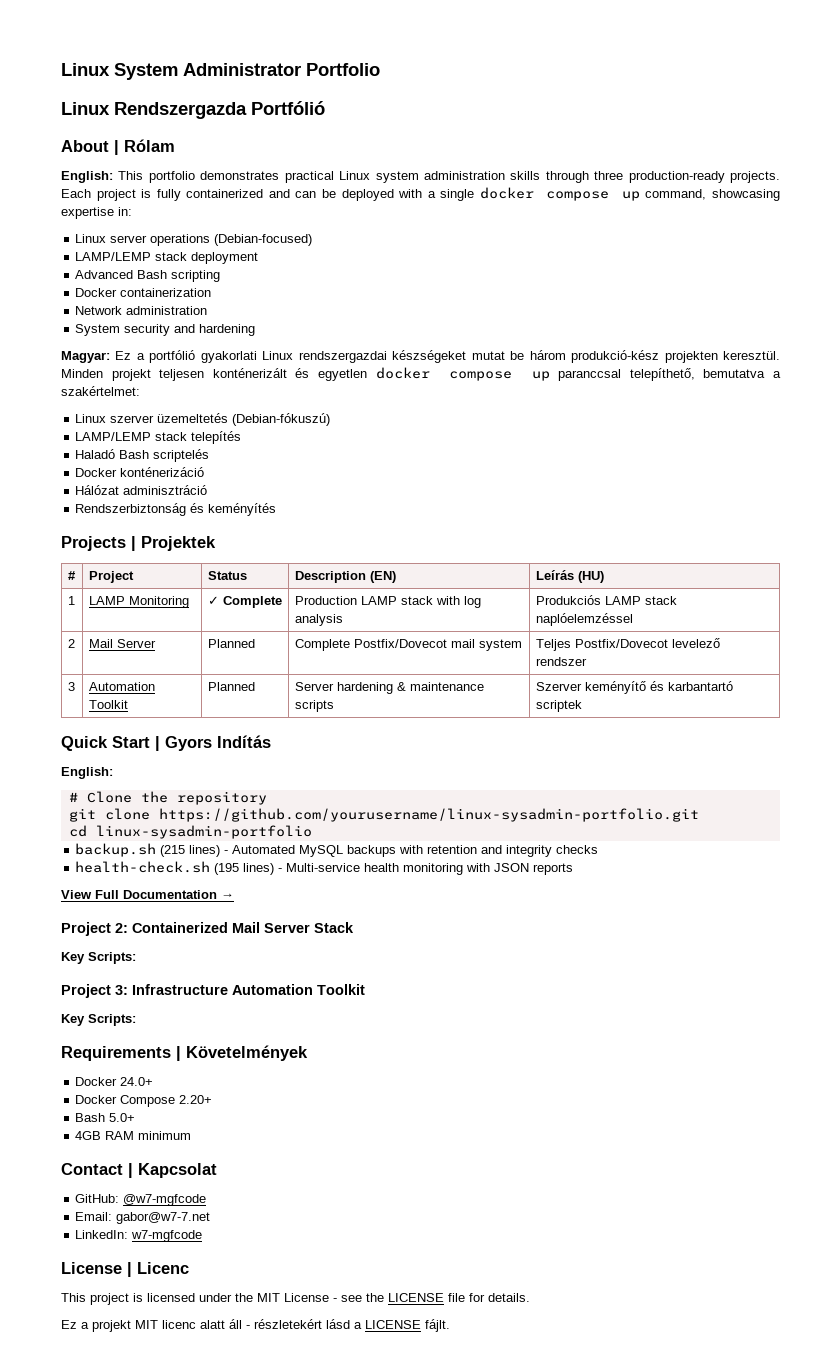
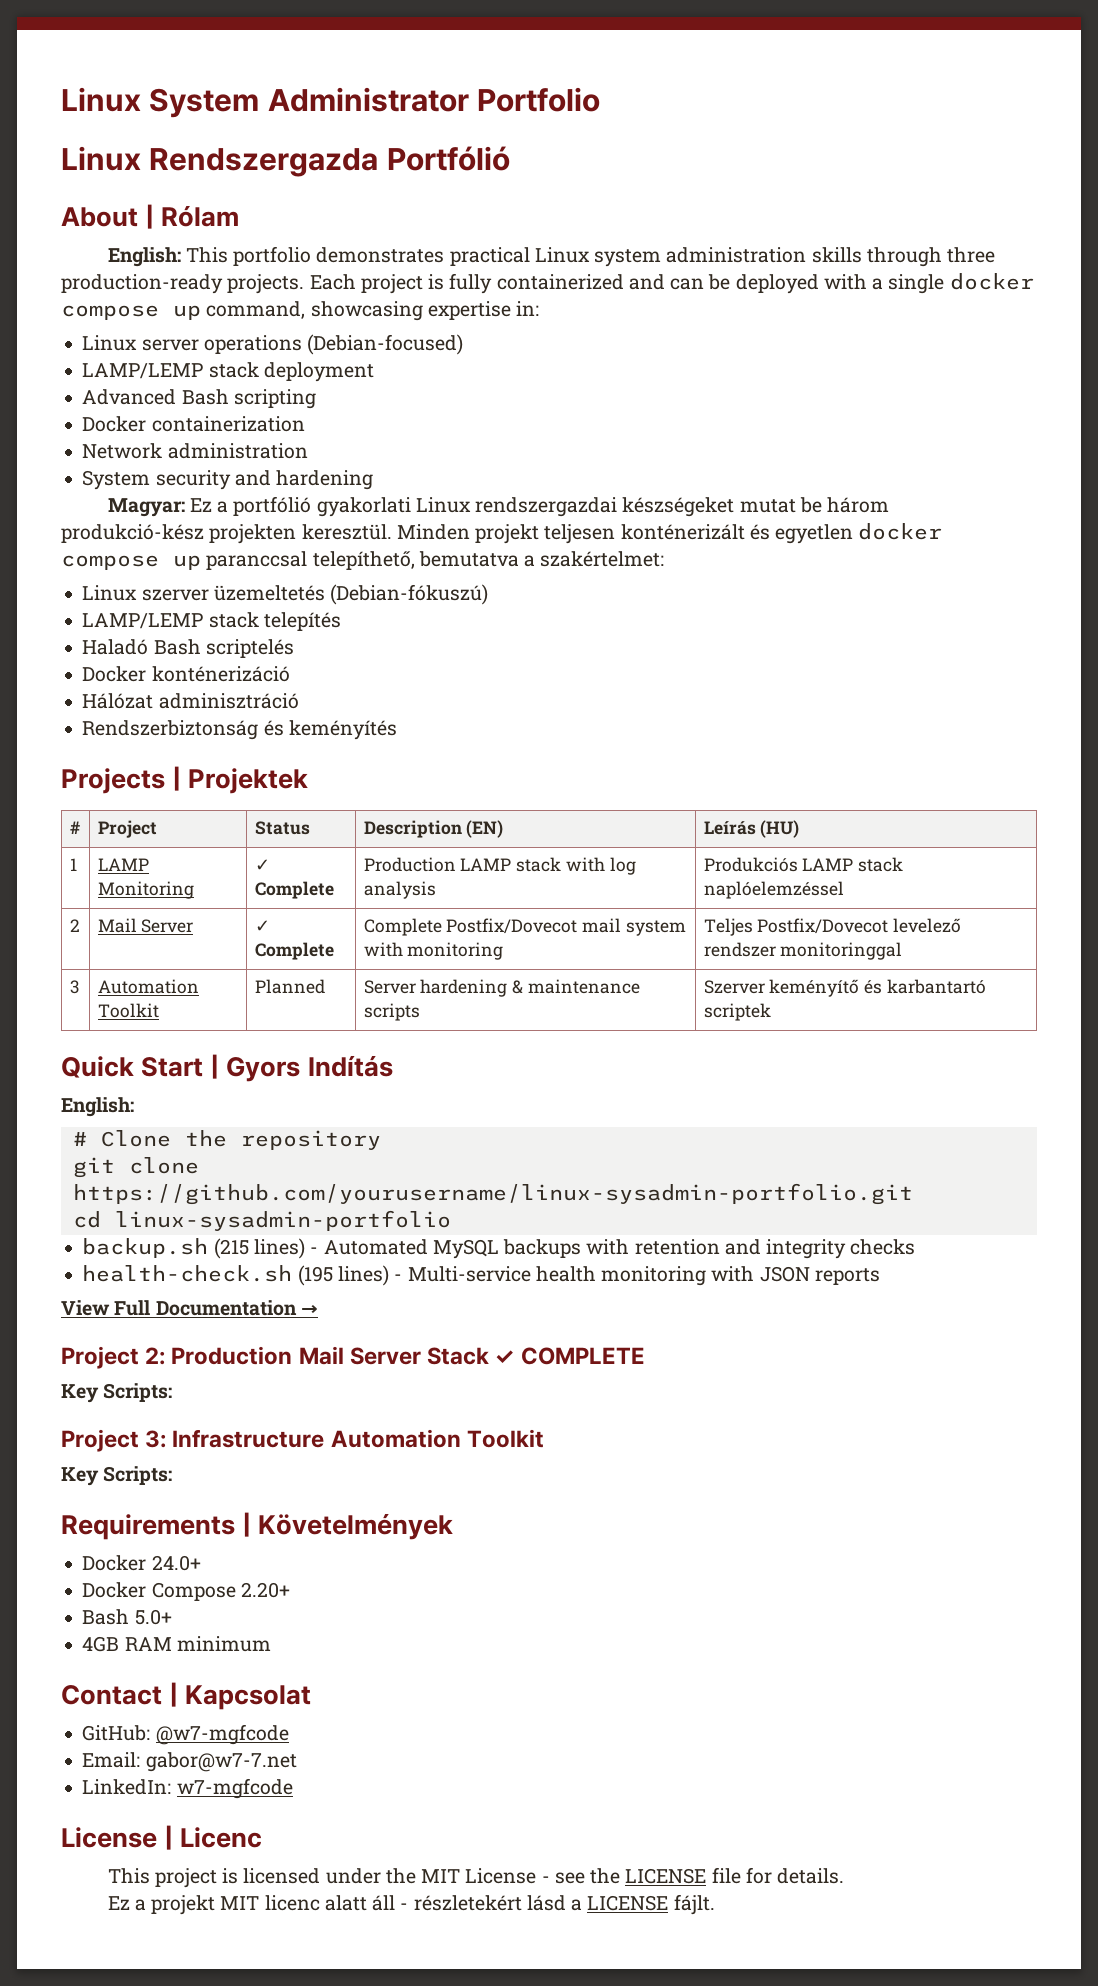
- 2 | Mail Server | Planned | Complete Postfix/Dovecot mail system | Teljes Postfix/Dovecot levelező rendszer
+ 2 | Mail Server | ✓ Complete | Complete Postfix/Dovecot mail system with monitoring | Teljes Postfix/Dovecot levelező rendszer monitoringgal
- Project 2: Containerized Mail Server Stack
+ Project 2: Production Mail Server Stack ✓ COMPLETE

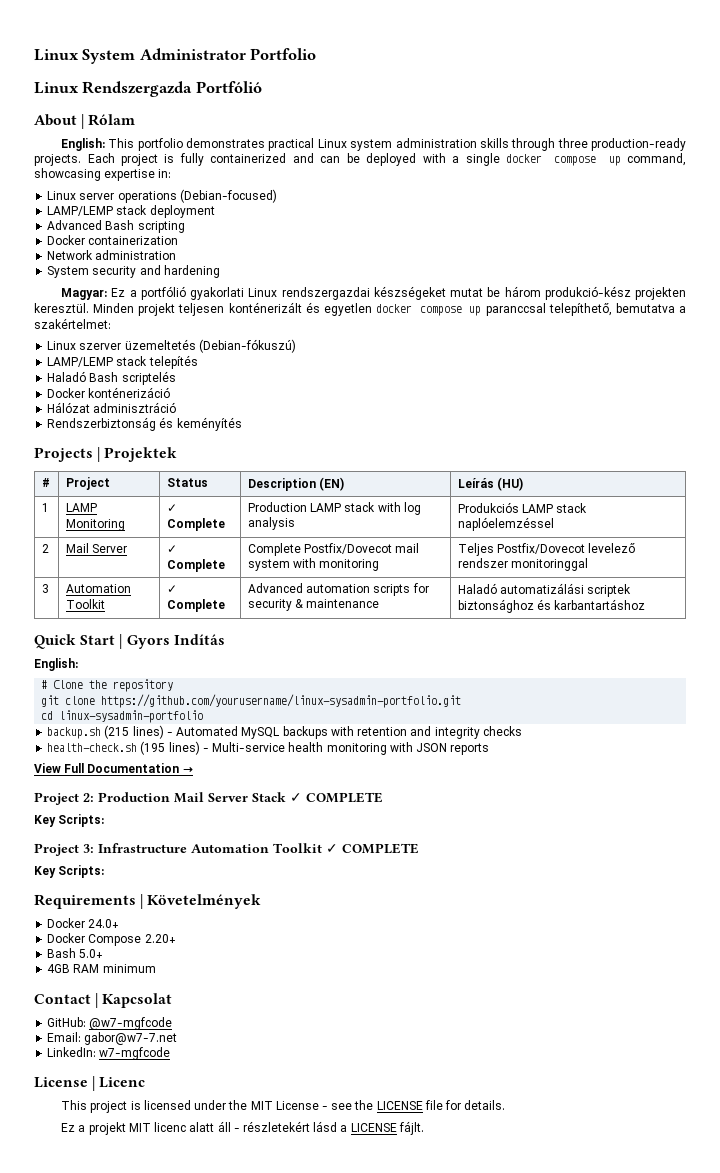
- 3 | Automation Toolkit | Planned | Server hardening & maintenance scripts | Szerver keményítő és karbantartó scriptek
+ 3 | Automation Toolkit | ✓ Complete | Advanced automation scripts for security & maintenance | Haladó automatizálási scriptek biztonsághoz és karbantartáshoz
- Project 3: Infrastructure Automation Toolkit
+ Project 3: Infrastructure Automation Toolkit ✓ COMPLETE

